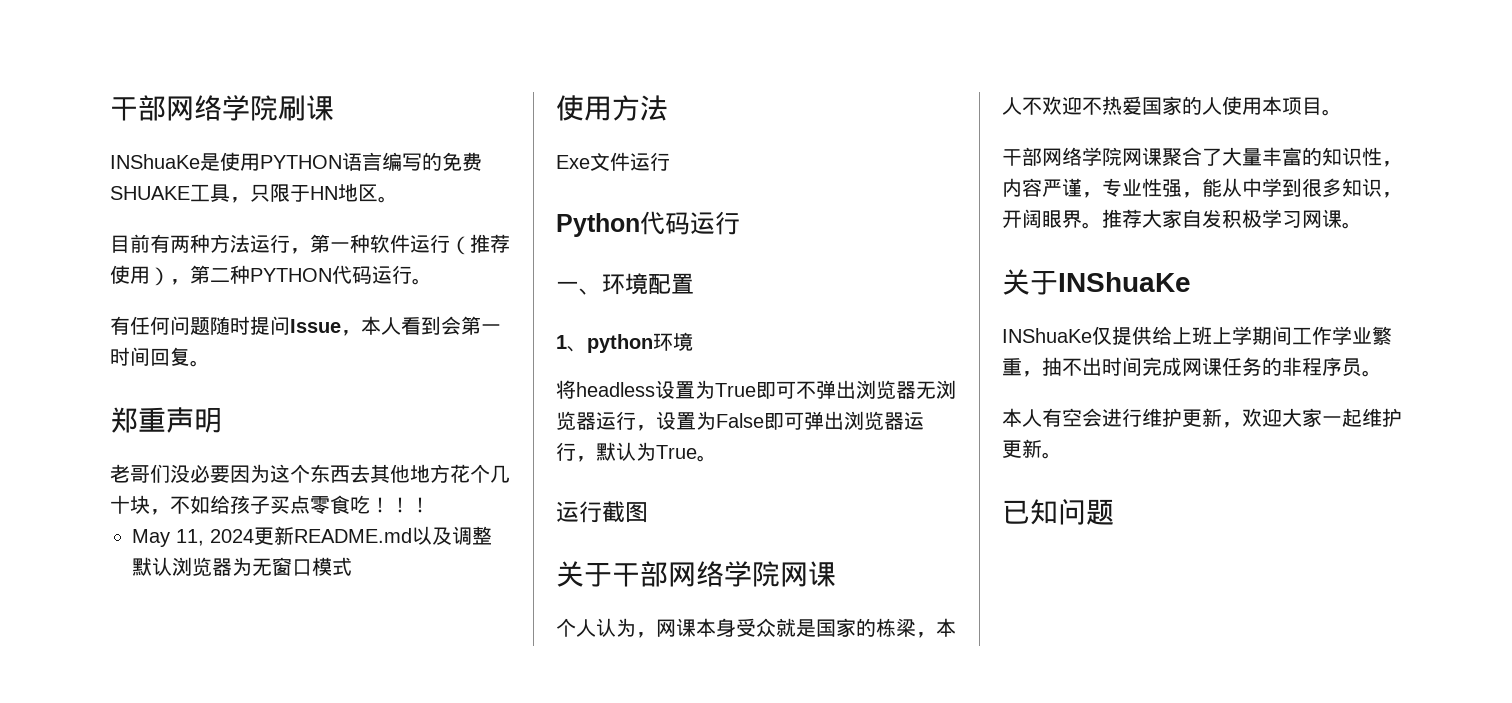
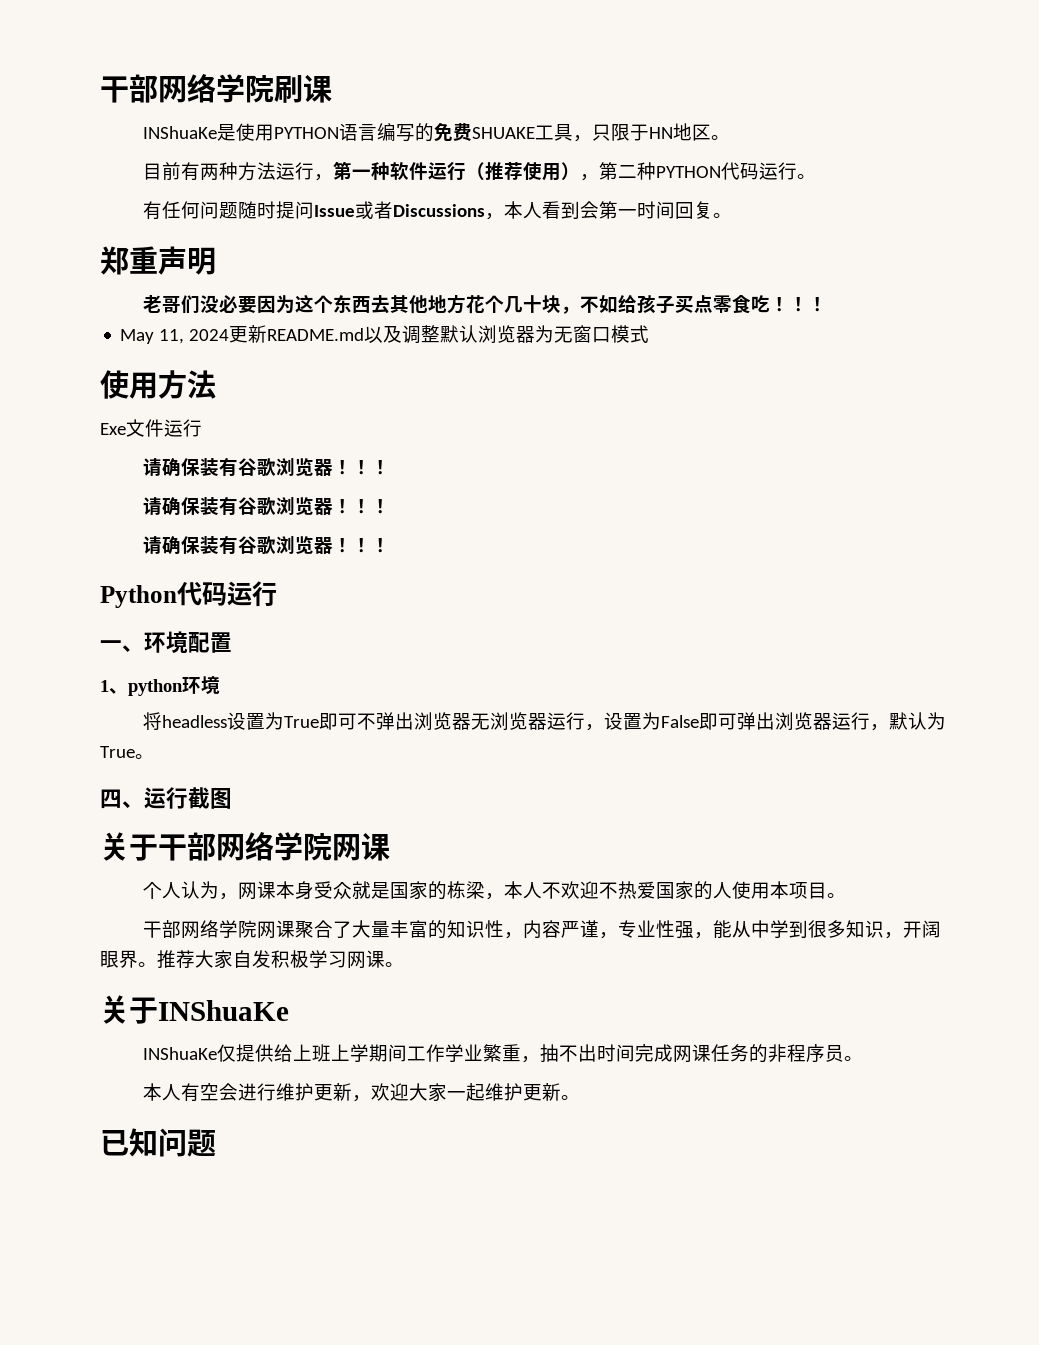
- 有任何问题随时提问Issue，本人看到会第一时间回复。
+ 有任何问题随时提问Issue或者Discussions，本人看到会第一时间回复。
  Exe文件运行
+ 请确保装有谷歌浏览器！！！
+ 请确保装有谷歌浏览器！！！
+ 请确保装有谷歌浏览器！！！
- 运行截图
+ 四、运行截图

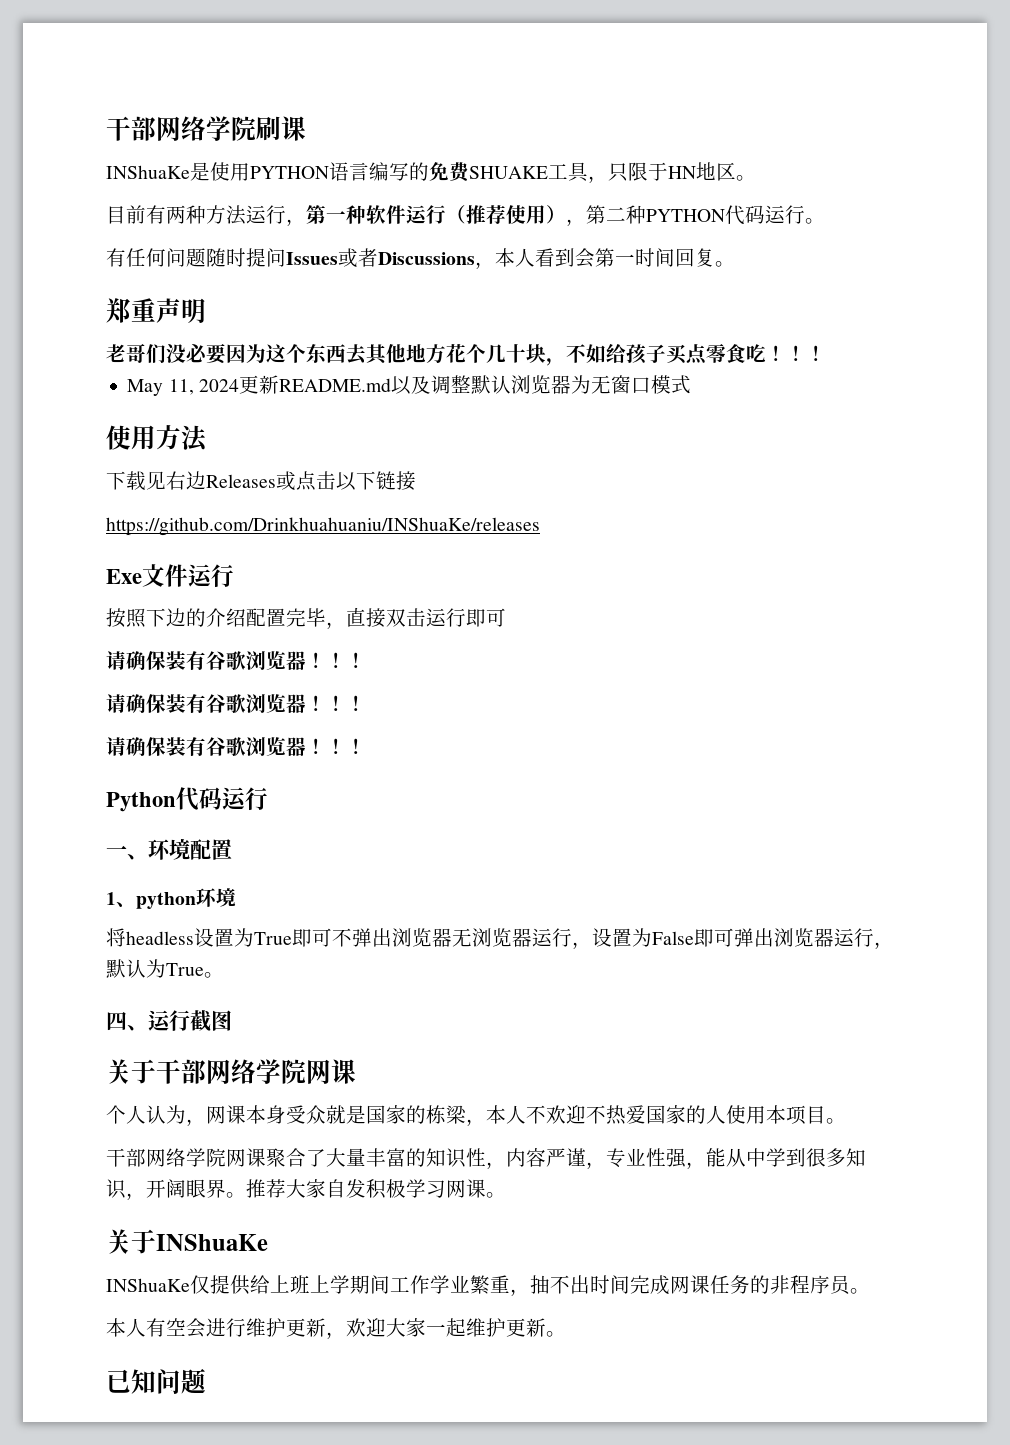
- 有任何问题随时提问Issue或者Discussions，本人看到会第一时间回复。
+ 有任何问题随时提问Issues或者Discussions，本人看到会第一时间回复。
+ 下载见右边Releases或点击以下链接
+ https://github.com/Drinkhuahuaniu/INShuaKe/releases
  Exe文件运行
+ 按照下边的介绍配置完毕，直接双击运行即可

